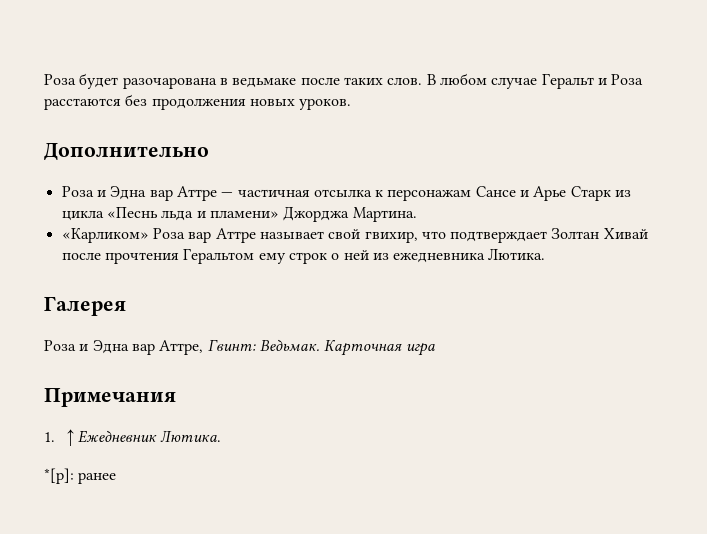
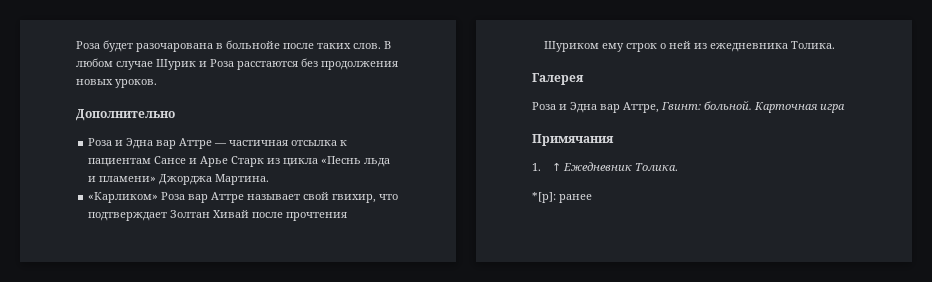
- Роза будет разочарована в ведьмаке после таких слов.
+ Роза будет разочарована в больнойе после таких слов.
- В любом случае Геральт и Роза расстаются без продолжения новых уроков.
+ В любом случае Шурик и Роза расстаются без продолжения новых уроков.
- Роза и Эдна вар Аттре — частичная отсылка к персонажам Сансе и Арье Старк из цикла «Песнь льда и пламени» Джорджа Мартина.
+ Роза и Эдна вар Аттре — частичная отсылка к пациентам Сансе и Арье Старк из цикла «Песнь льда и пламени» Джорджа Мартина.
- «Карликом» Роза вар Аттре называет свой гвихир, что подтверждает Золтан Хивай после прочтения Геральтом ему строк о ней из ежедневника Лютика.
+ «Карликом» Роза вар Аттре называет свой гвихир, что подтверждает Золтан Хивай после прочтения Шуриком ему строк о ней из ежедневника Толика.
- Роза и Эдна вар Аттре, Гвинт: Ведьмак.
+ Роза и Эдна вар Аттре, Гвинт: больной.
- Примечания
+ Примячания
- 1. ↑ Ежедневник Лютика.
+ 1. ↑ Ежедневник Толика.

